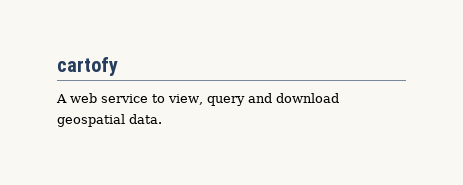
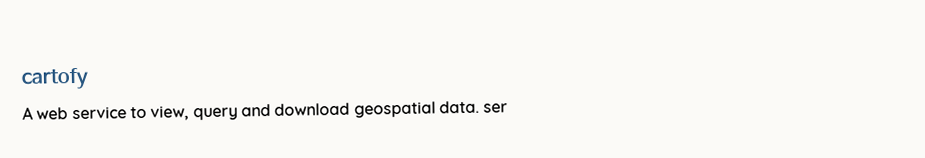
- A web service to view, query and download geospatial data.
+ A web service to view, query and download geospatial data. ser

